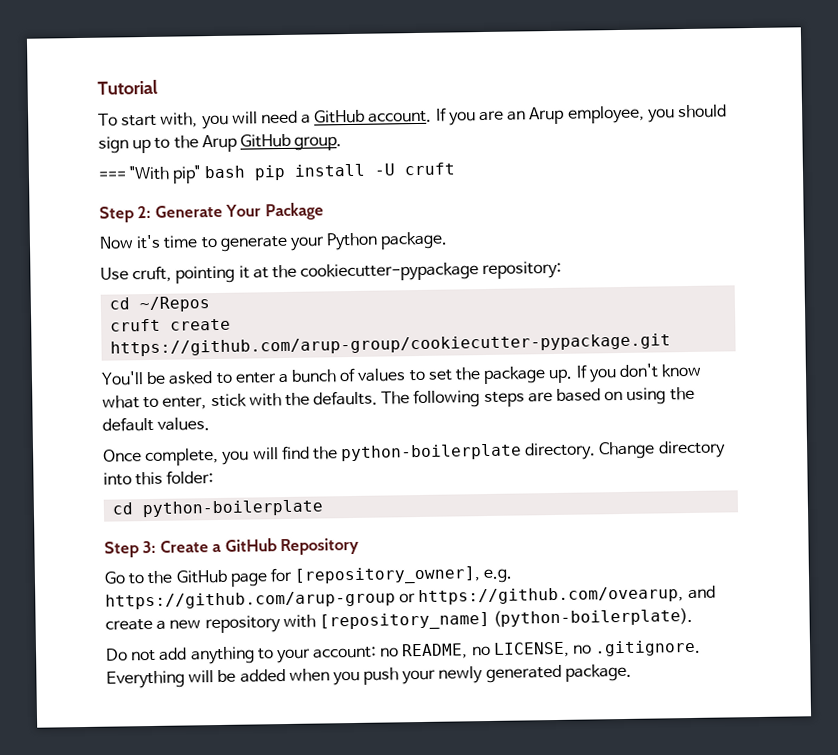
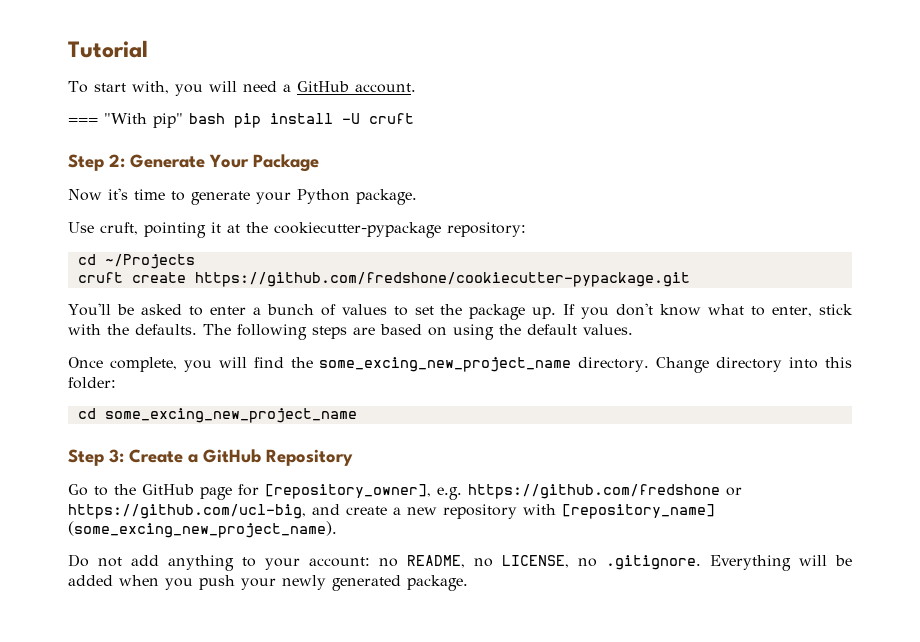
- If you are an Arup employee, you should sign up to the Arup GitHub group.
- cd ~/Repos
+ cd ~/Projects
- cruft create https://github.com/arup-group/cookiecutter-pypackage.git
+ cruft create https://github.com/fredshone/cookiecutter-pypackage.git
- Once complete, you will find the python-boilerplate directory.
+ Once complete, you will find the some_excing_new_project_name directory.
- cd python-boilerplate
+ cd some_excing_new_project_name
- Go to the GitHub page for [repository_owner], e.g. https://github.com/arup-group or https://github.com/ovearup, and create a new repository with [repository_name] (python-boilerplate).
+ Go to the GitHub page for [repository_owner], e.g. https://github.com/fredshone or https://github.com/ucl-big, and create a new repository with [repository_name] (some_excing_new_project_name).

